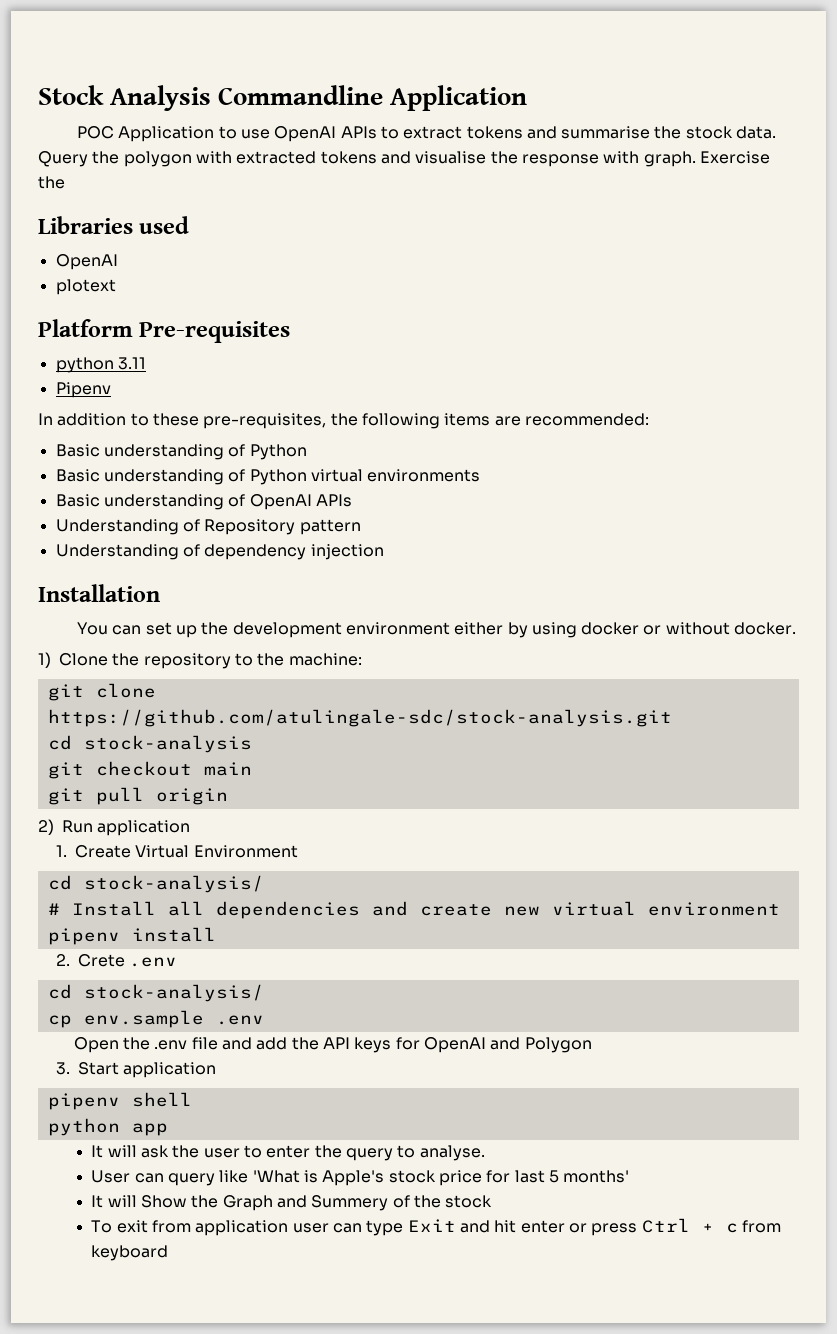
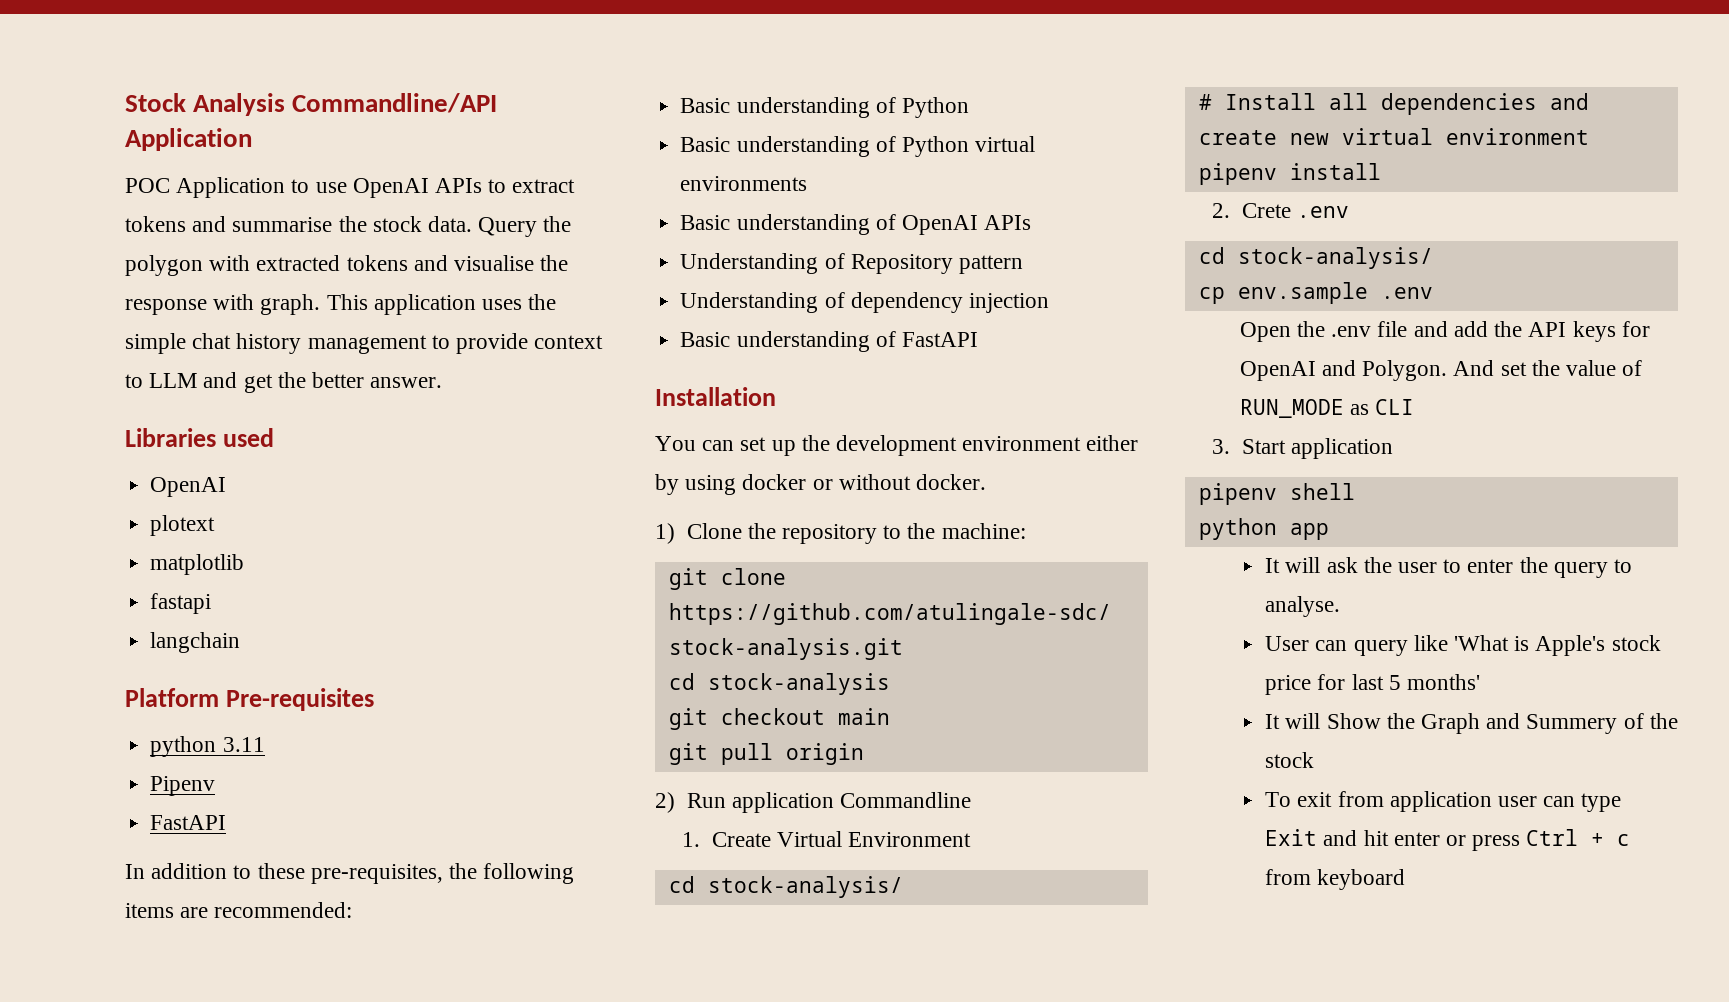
- Stock Analysis Commandline Application
+ Stock Analysis Commandline/API Application
- Exercise the
+ This application uses the simple chat history management to provide context to LLM and get the better answer.
+ matplotlib
+ fastapi
+ langchain
  Pipenv
+ FastAPI
+ Basic understanding of FastAPI
- 2) Run application
+ 2) Run application Commandline
- Open the .env file and add the API keys for OpenAI and Polygon
+ Open the .env file and add the API keys for OpenAI and Polygon. And set the value of RUN_MODE as CLI

